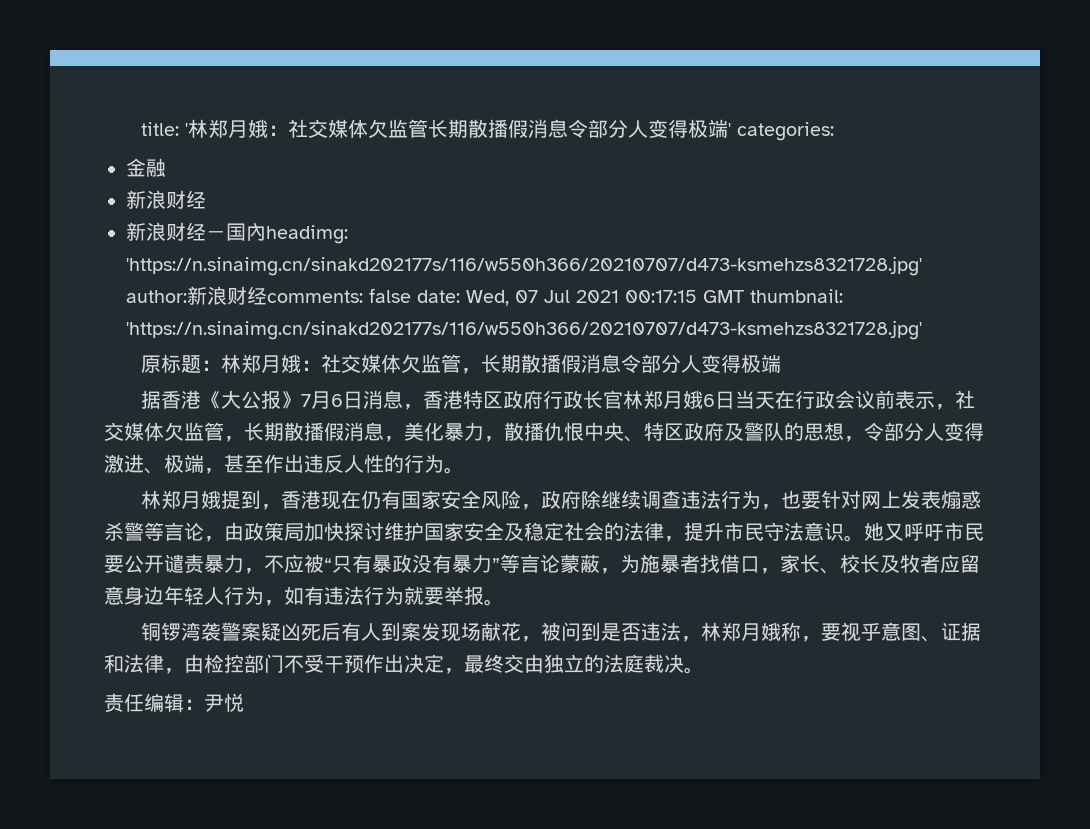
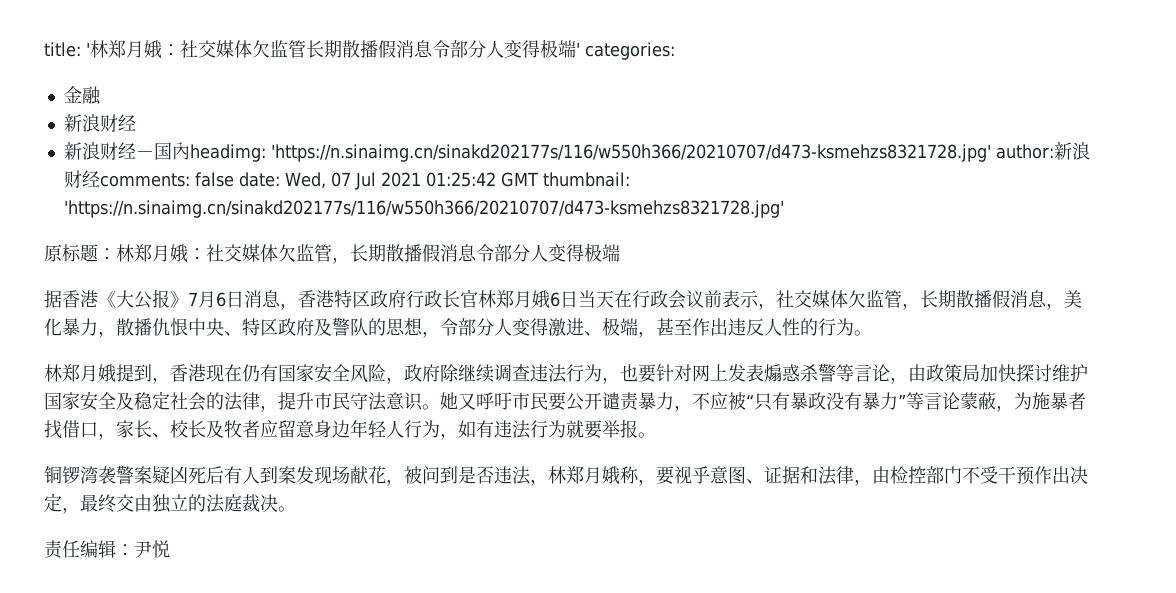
- 新浪财经－国內headimg: 'https://n.sinaimg.cn/sinakd202177s/116/w550h366/20210707/d473-ksmehzs8321728.jpg' author:新浪财经comments: false date: Wed, 07 Jul 2021 00:17:15 GMT thumbnail: 'https://n.sinaimg.cn/sinakd202177s/116/w550h366/20210707/d473-ksmehzs8321728.jpg'
+ 新浪财经－国內headimg: 'https://n.sinaimg.cn/sinakd202177s/116/w550h366/20210707/d473-ksmehzs8321728.jpg' author:新浪财经comments: false date: Wed, 07 Jul 2021 01:25:42 GMT thumbnail: 'https://n.sinaimg.cn/sinakd202177s/116/w550h366/20210707/d473-ksmehzs8321728.jpg'

